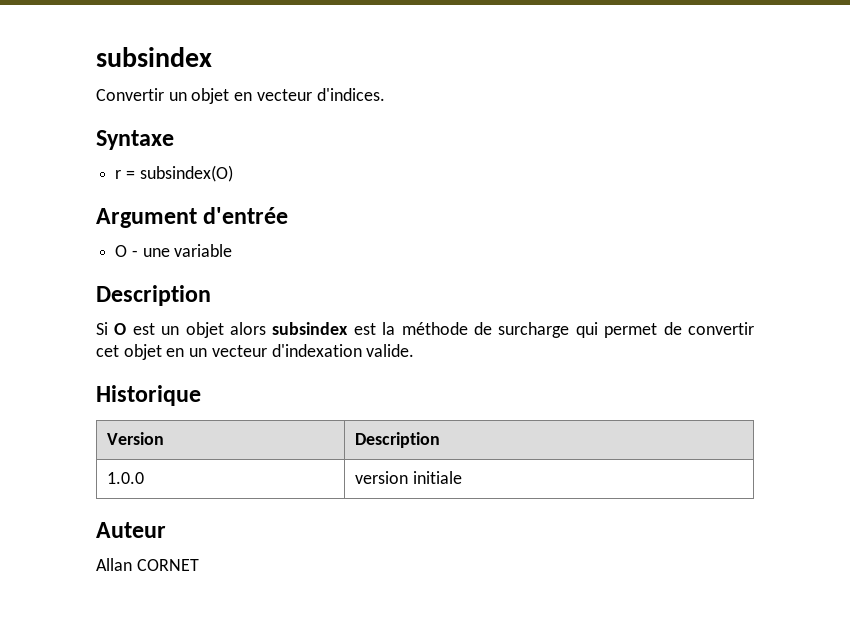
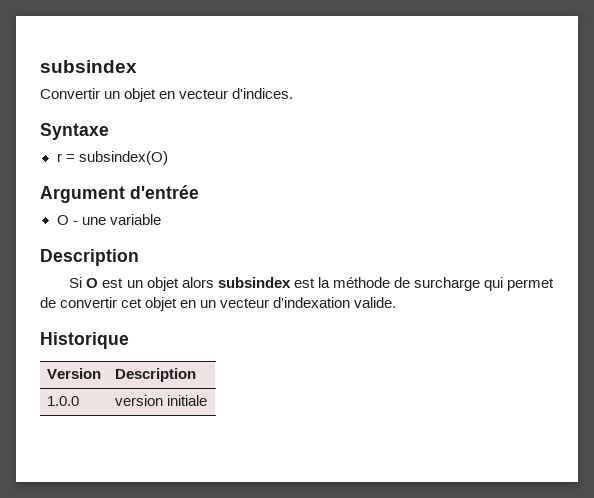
- Auteur
- Allan CORNET

